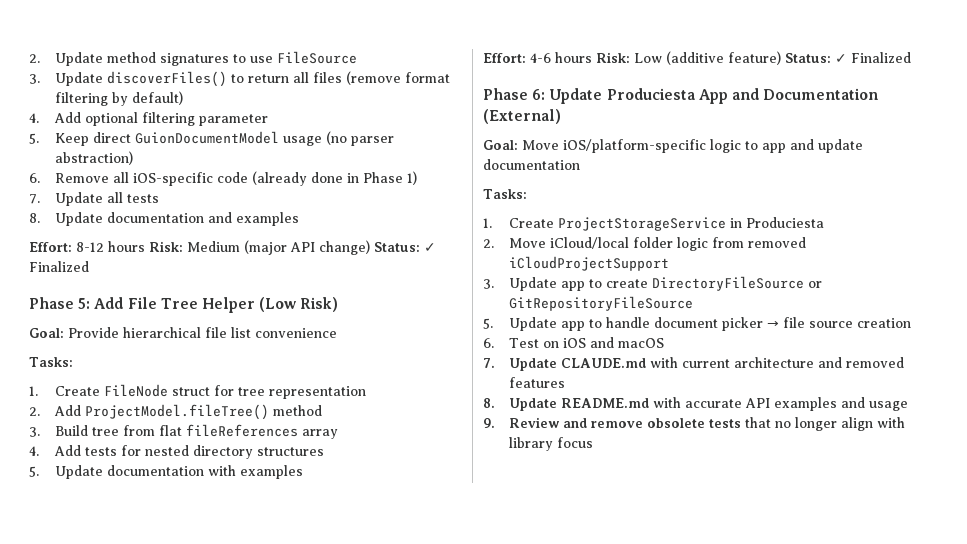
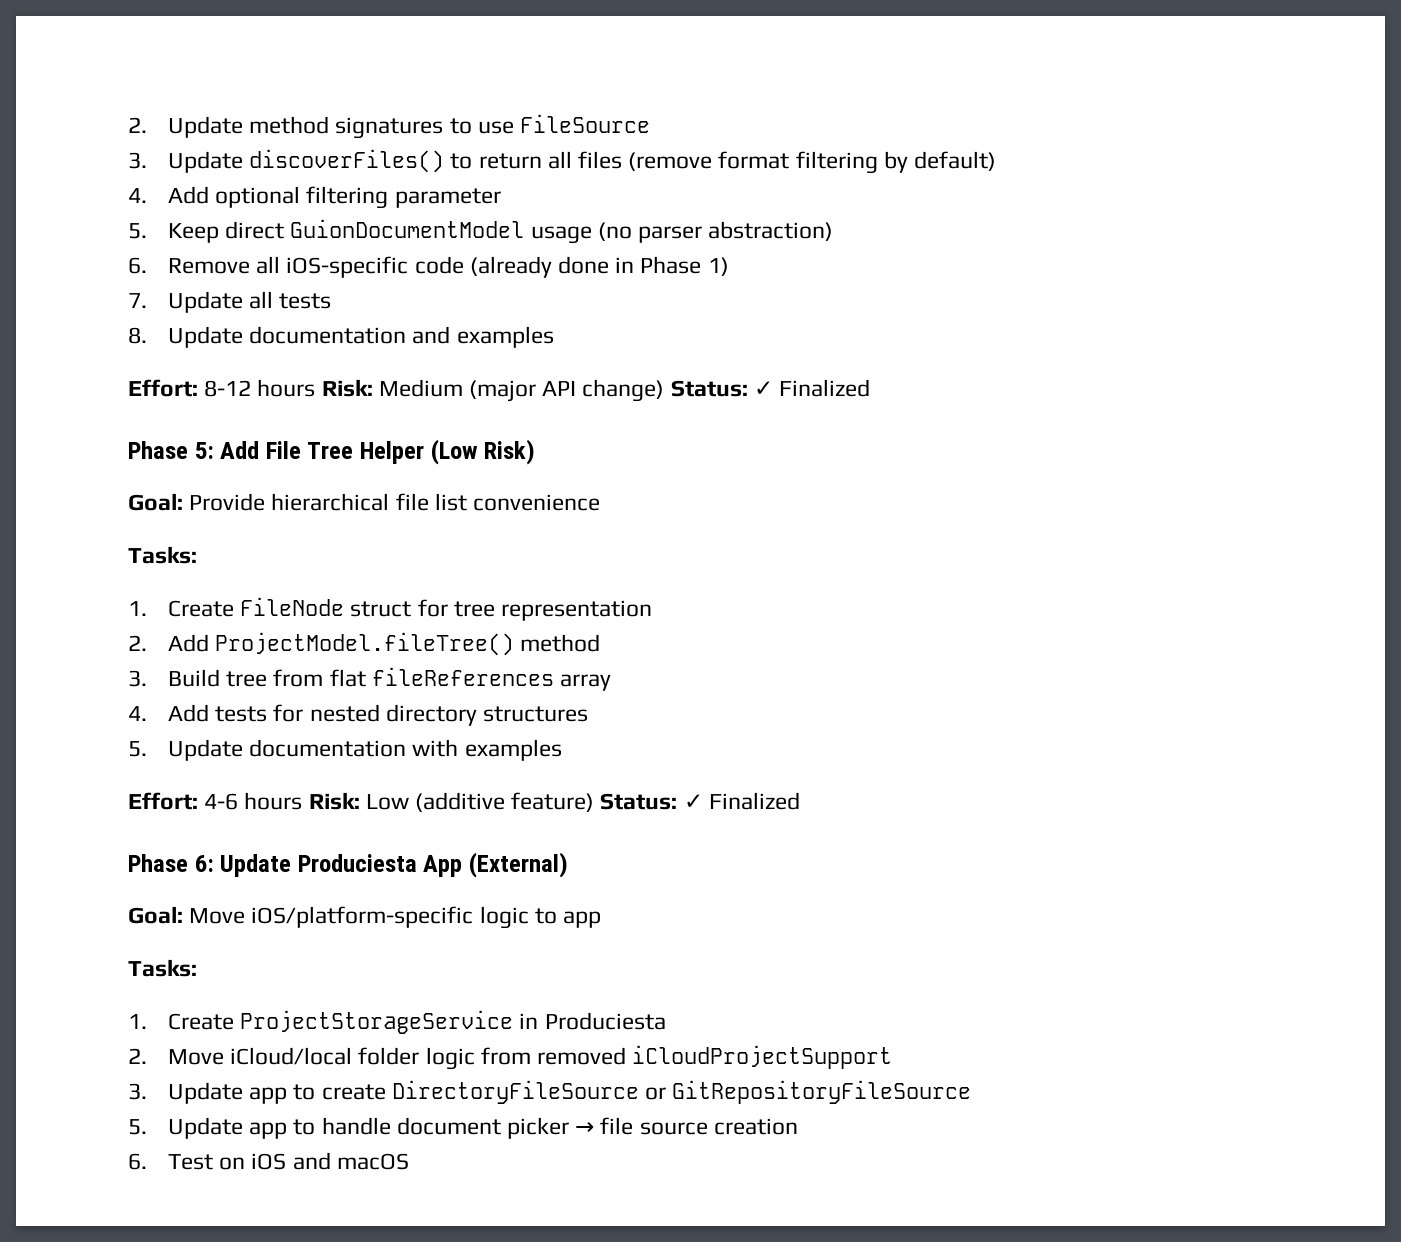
- Phase 6: Update Produciesta App and Documentation (External)
+ Phase 6: Update Produciesta App (External)
- Goal: Move iOS/platform-specific logic to app and update documentation
+ Goal: Move iOS/platform-specific logic to app
- 7. Update CLAUDE.md with current architecture and removed features
- 8. Update README.md with accurate API examples and usage
- 9. Review and remove obsolete tests that no longer align with library focus

